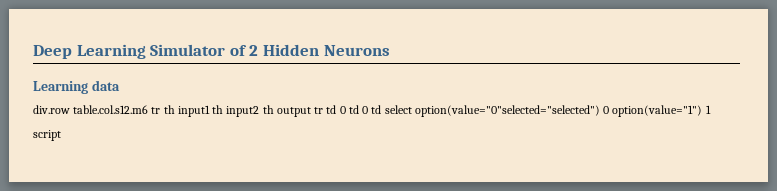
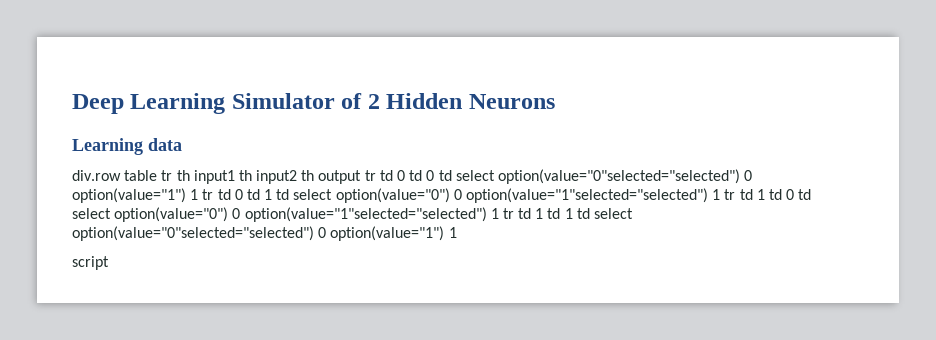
- div.row table.col.s12.m6 tr th input1 th input2 th output tr td 0 td 0 td select option(value="0"selected="selected") 0 option(value="1") 1
+ div.row table tr th input1 th input2 th output tr td 0 td 0 td select option(value="0"selected="selected") 0 option(value="1") 1 tr td 0 td 1 td select option(value="0") 0 option(value="1"selected="selected") 1 tr td 1 td 0 td select option(value="0") 0 option(value="1"selected="selected") 1 tr td 1 td 1 td select option(value="0"selected="selected") 0 option(value="1") 1

